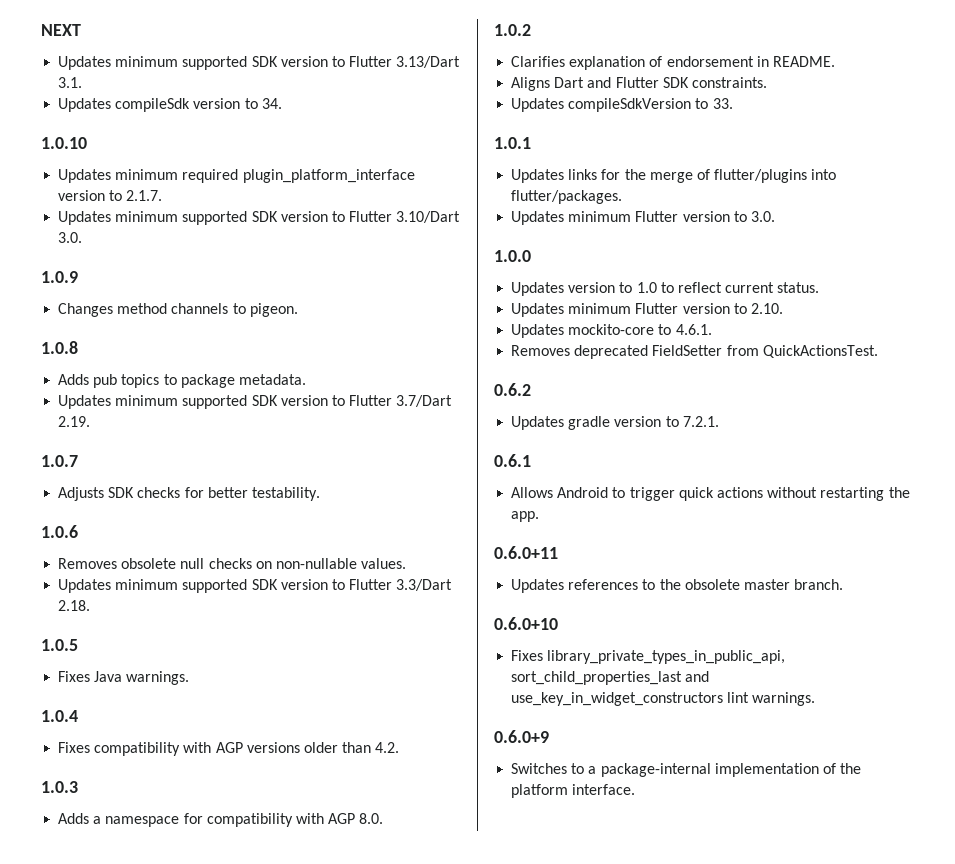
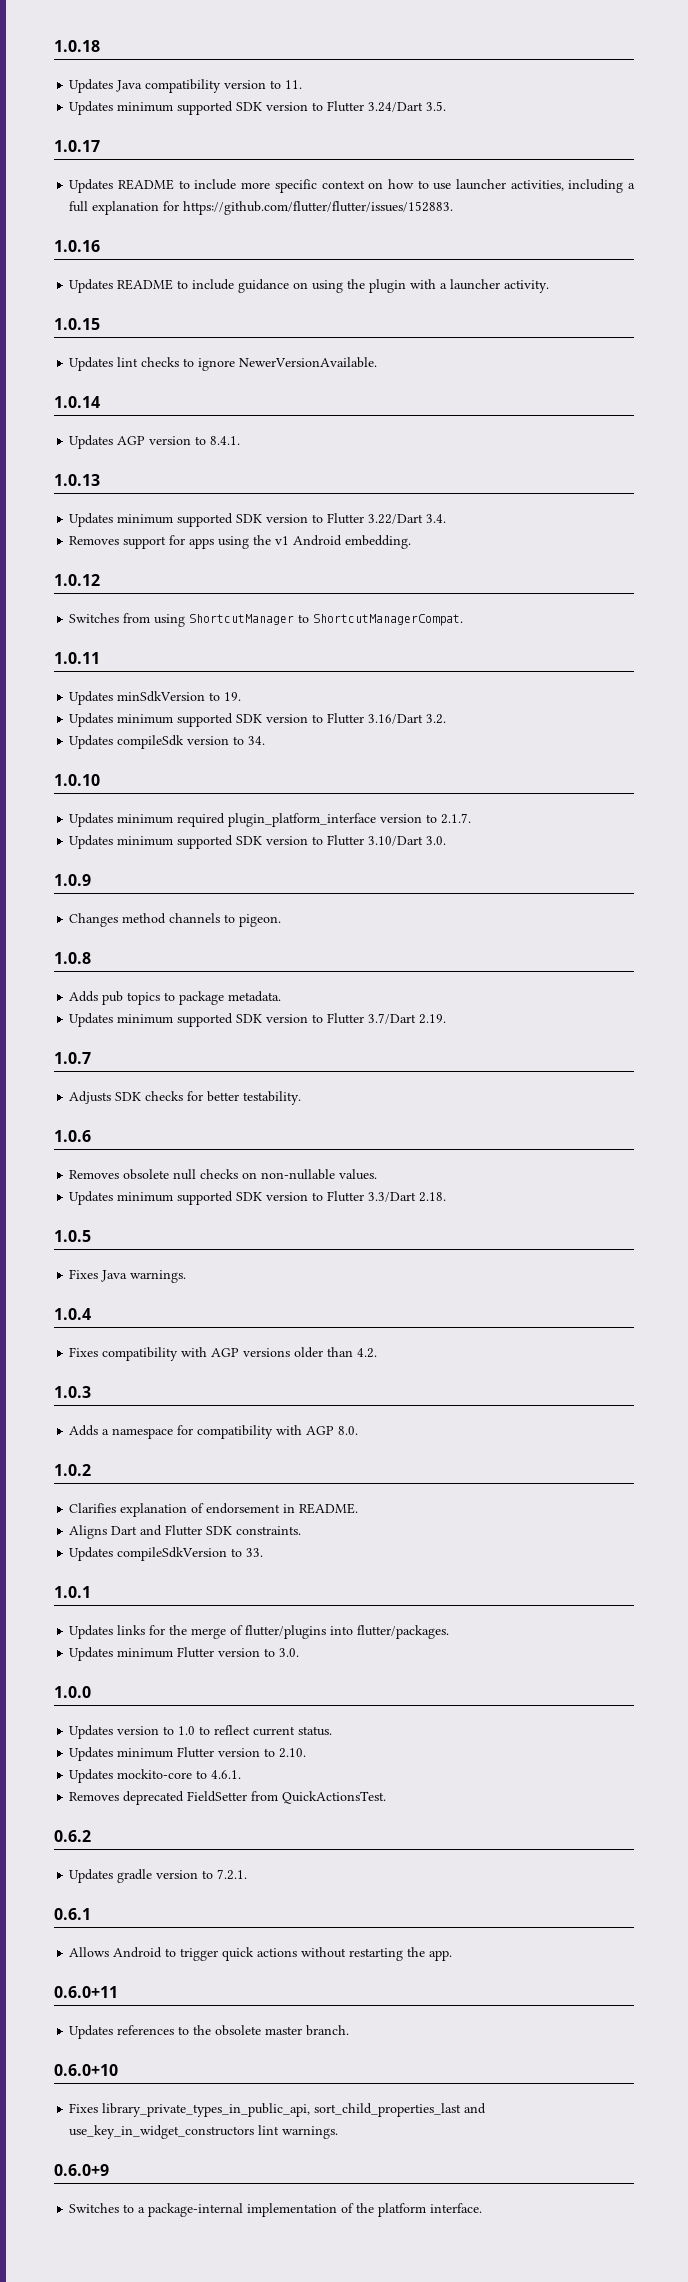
- NEXT
- Updates minimum supported SDK version to Flutter 3.13/Dart 3.1.
+ 1.0.18
+ Updates Java compatibility version to 11.
+ Updates minimum supported SDK version to Flutter 3.24/Dart 3.5.
+ 1.0.17
+ Updates README to include more specific context on how to use launcher activities, including a full explanation for https://github.com/flutter/flutter/issues/152883.
+ 1.0.16
+ Updates README to include guidance on using the plugin with a launcher activity.
+ 1.0.15
+ Updates lint checks to ignore NewerVersionAvailable.
+ 1.0.14
+ Updates AGP version to 8.4.1.
+ 1.0.13
+ Updates minimum supported SDK version to Flutter 3.22/Dart 3.4.
+ Removes support for apps using the v1 Android embedding.
+ 1.0.12
+ Switches from using ShortcutManager to ShortcutManagerCompat.
+ 1.0.11
+ Updates minSdkVersion to 19.
+ Updates minimum supported SDK version to Flutter 3.16/Dart 3.2.

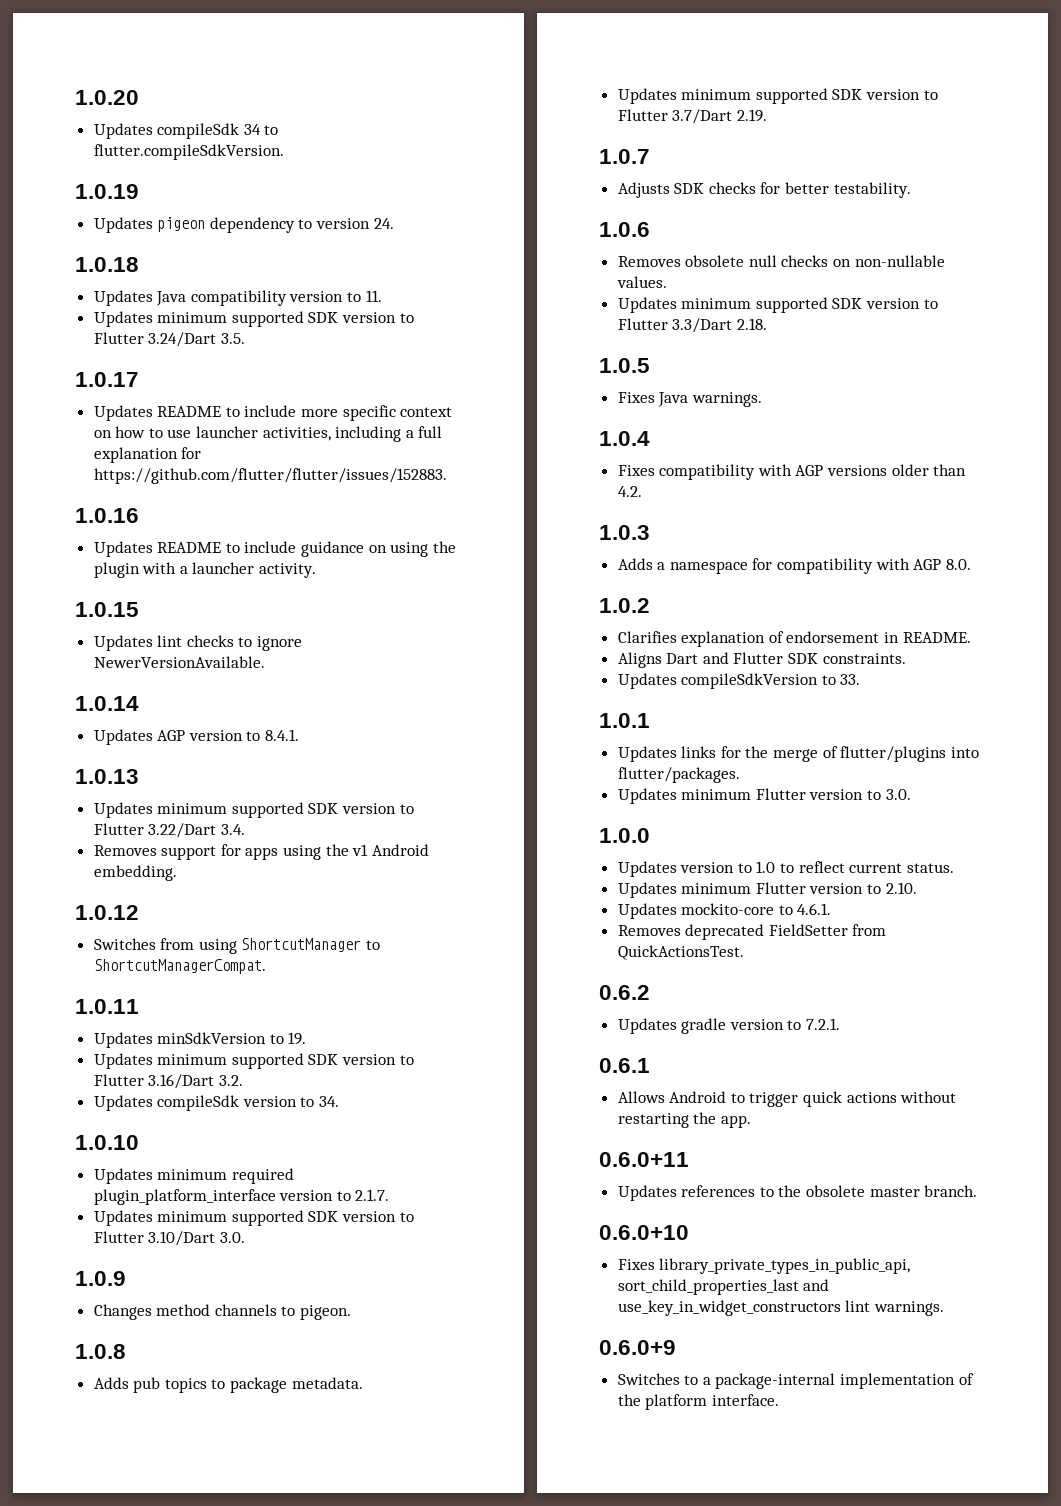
+ 1.0.20
+ Updates compileSdk 34 to flutter.compileSdkVersion.
+ 1.0.19
+ Updates pigeon dependency to version 24.

